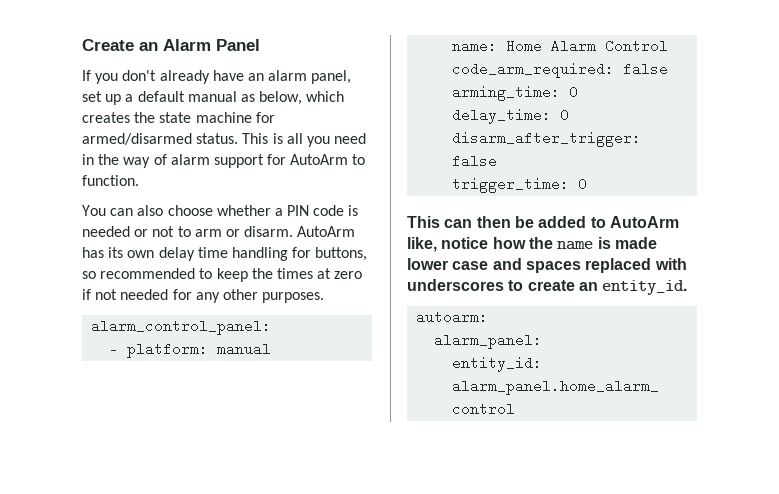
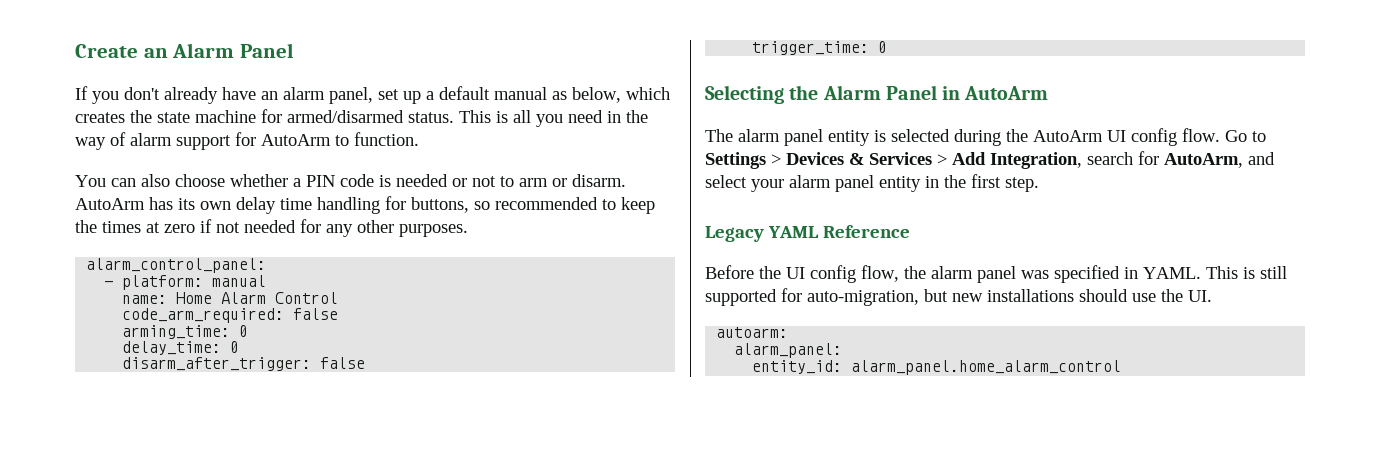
- This can then be added to AutoArm like, notice how the name is made lower case and spaces replaced with underscores to create an entity_id.
+ Selecting the Alarm Panel in AutoArm
+ The alarm panel entity is selected during the AutoArm UI config flow. Go to Settings > Devices & Services > Add Integration, search for AutoArm, and select your alarm panel entity in the first step.
+ Legacy YAML Reference
+ Before the UI config flow, the alarm panel was specified in YAML. This is still supported for auto-migration, but new installations should use the UI.

